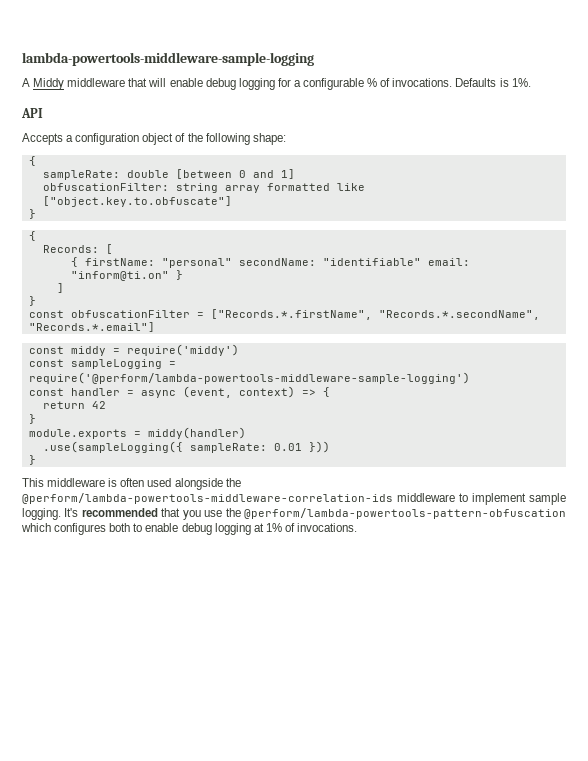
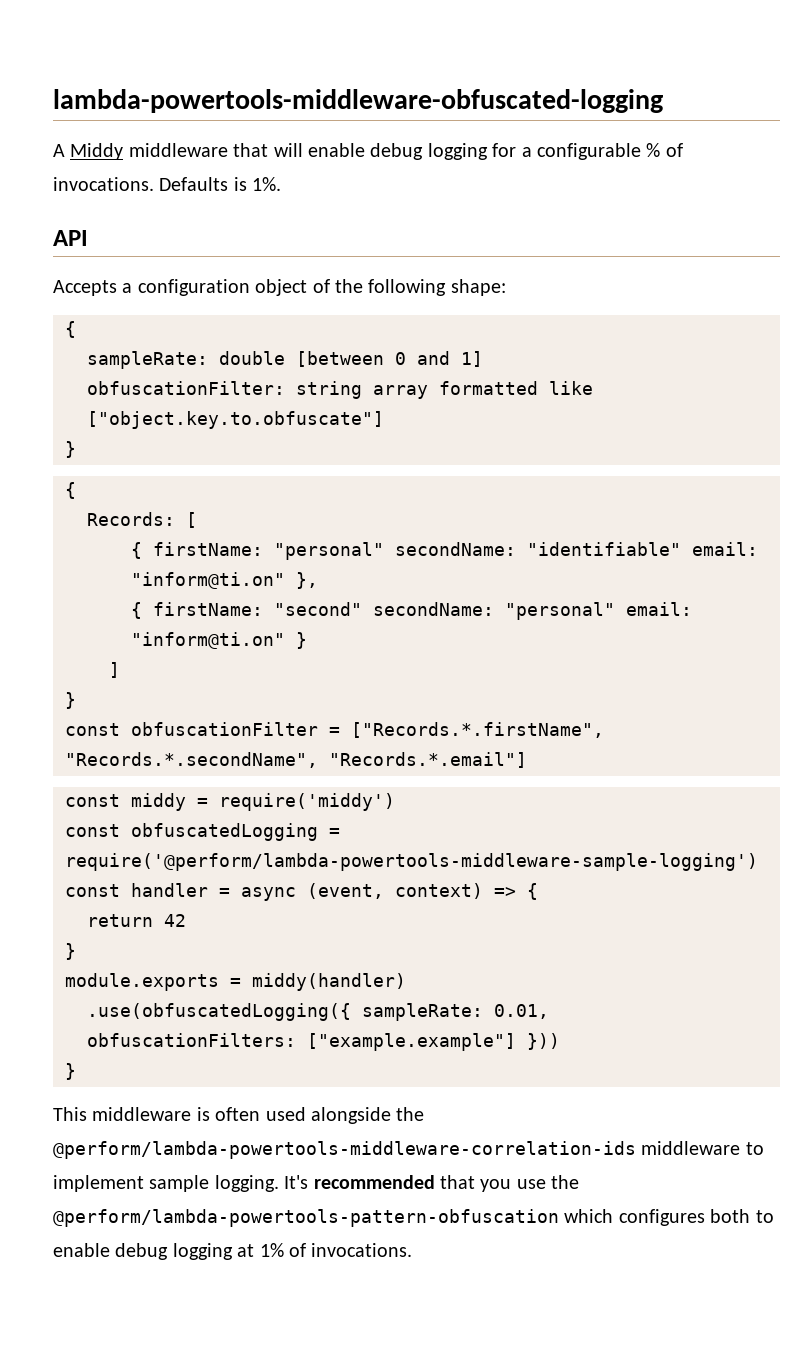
- lambda-powertools-middleware-sample-logging
+ lambda-powertools-middleware-obfuscated-logging
- { firstName: "personal" secondName: "identifiable" email: "inform@ti.on" }
+ { firstName: "personal" secondName: "identifiable" email: "inform@ti.on" },
+ { firstName: "second" secondName: "personal" email: "inform@ti.on" }
- const sampleLogging = require('@perform/lambda-powertools-middleware-sample-logging')
+ const obfuscatedLogging = require('@perform/lambda-powertools-middleware-sample-logging')
- .use(sampleLogging({ sampleRate: 0.01 }))
+ .use(obfuscatedLogging({ sampleRate: 0.01, obfuscationFilters: ["example.example"] }))

